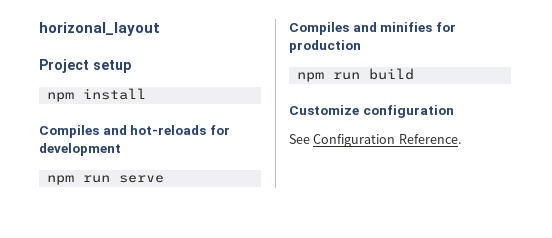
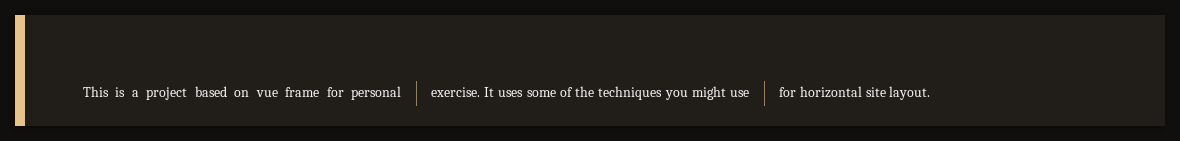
- horizonal_layout
- Project setup
- npm install
- Compiles and hot-reloads for development
- npm run serve
- Compiles and minifies for production
- npm run build
- Customize configuration
- See Configuration Reference.
+ This is a project based on vue frame for personal exercise. It uses some of the techniques you might use for horizontal site layout.

